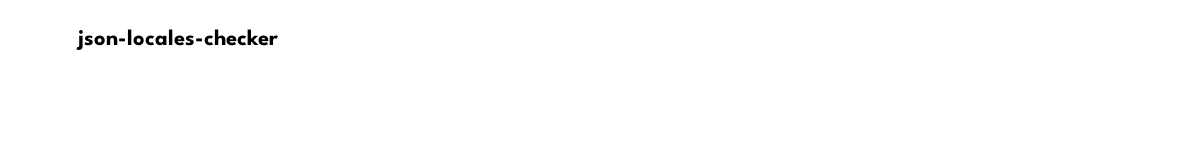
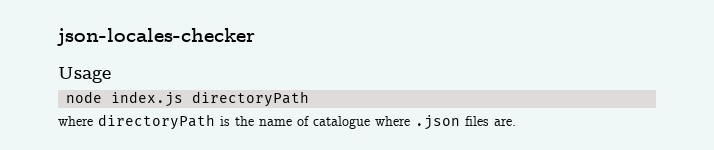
+ Usage
+ node index.js directoryPath
+ where directoryPath is the name of catalogue where .json files are.

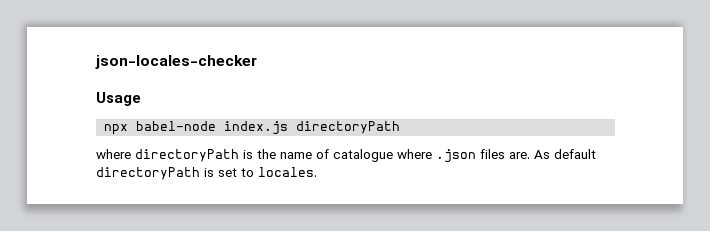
- node index.js directoryPath
+ npx babel-node index.js directoryPath
+ As default directoryPath is set to locales.

